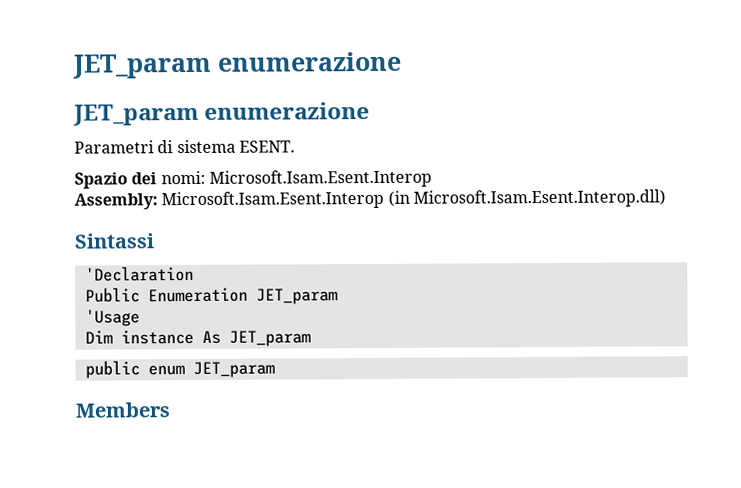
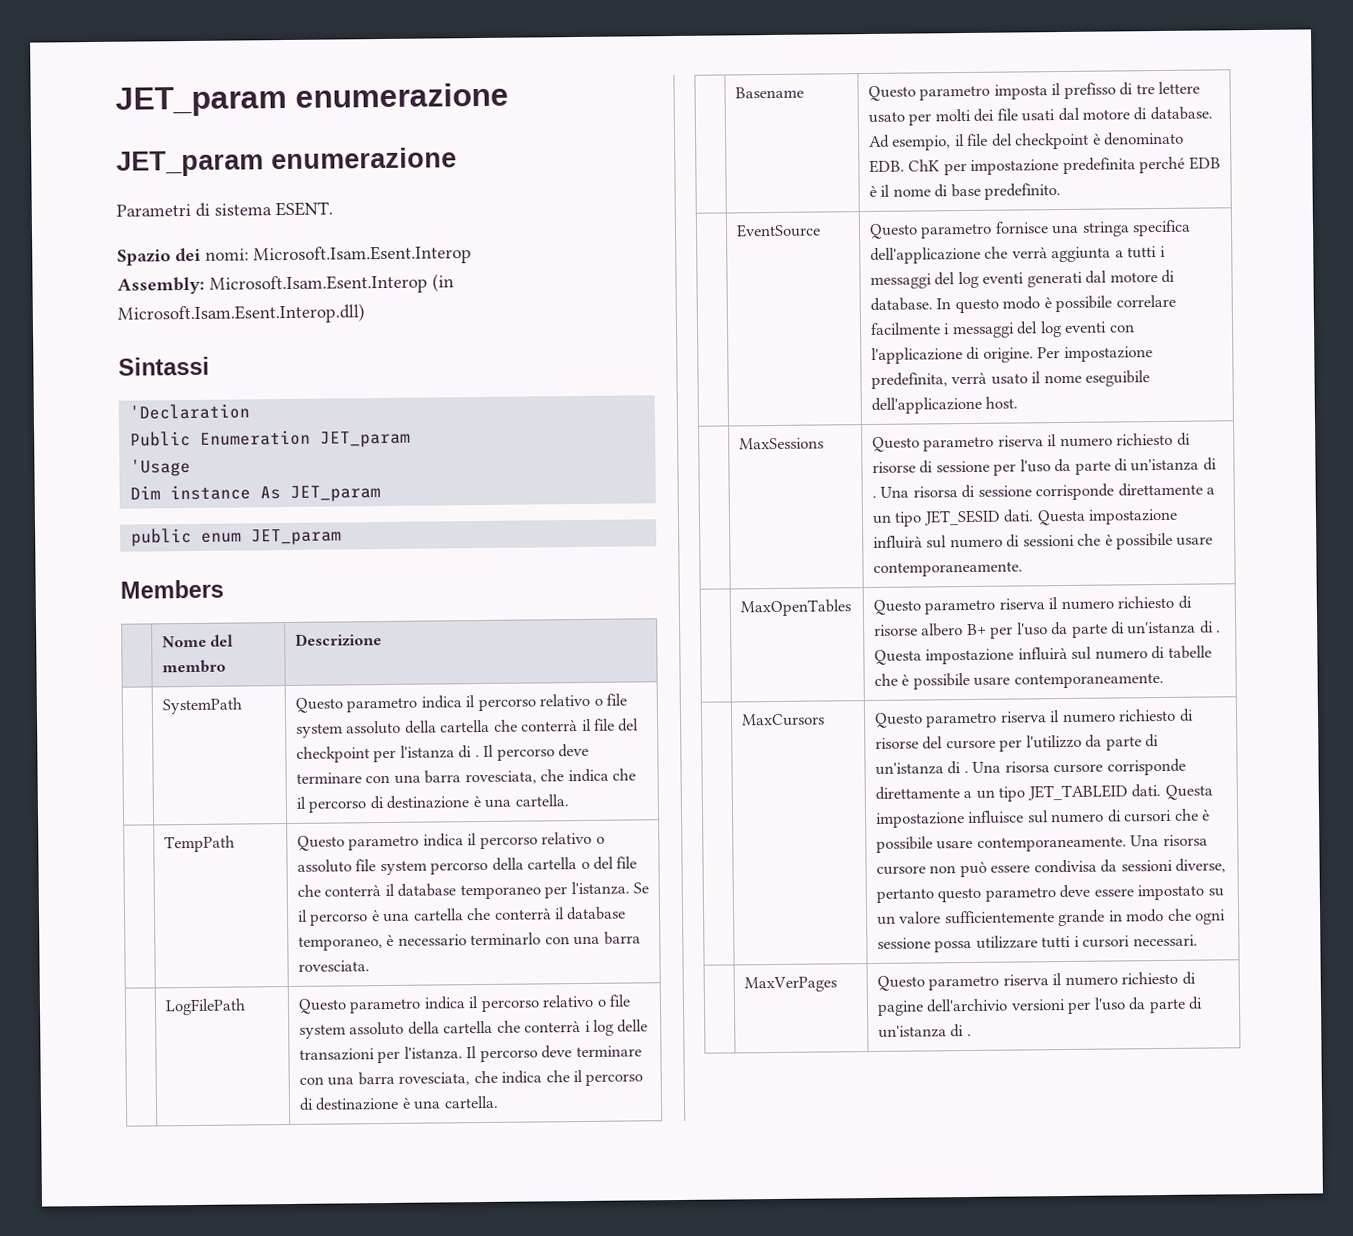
+ | Nome del membro | Descrizione
+ | SystemPath | Questo parametro indica il percorso relativo o file system assoluto della cartella che conterrà il file del checkpoint per l'istanza di . Il percorso deve terminare con una barra rovesciata, che indica che il percorso di destinazione è una cartella.
+ | TempPath | Questo parametro indica il percorso relativo o assoluto file system percorso della cartella o del file che conterrà il database temporaneo per l'istanza. Se il percorso è una cartella che conterrà il database temporaneo, è necessario terminarlo con una barra rovesciata.
+ | LogFilePath | Questo parametro indica il percorso relativo o file system assoluto della cartella che conterrà i log delle transazioni per l'istanza. Il percorso deve terminare con una barra rovesciata, che indica che il percorso di destinazione è una cartella.
+ | Basename | Questo parametro imposta il prefisso di tre lettere usato per molti dei file usati dal motore di database. Ad esempio, il file del checkpoint è denominato EDB. ChK per impostazione predefinita perché EDB è il nome di base predefinito.
+ | EventSource | Questo parametro fornisce una stringa specifica dell'applicazione che verrà aggiunta a tutti i messaggi del log eventi generati dal motore di database. In questo modo è possibile correlare facilmente i messaggi del log eventi con l'applicazione di origine. Per impostazione predefinita, verrà usato il nome eseguibile dell'applicazione host.
+ | MaxSessions | Questo parametro riserva il numero richiesto di risorse di sessione per l'uso da parte di un'istanza di . Una risorsa di sessione corrisponde direttamente a un tipo JET_SESID dati. Questa impostazione influirà sul numero di sessioni che è possibile usare contemporaneamente.
+ | MaxOpenTables | Questo parametro riserva il numero richiesto di risorse albero B+ per l'uso da parte di un'istanza di . Questa impostazione influirà sul numero di tabelle che è possibile usare contemporaneamente.
+ | MaxCursors | Questo parametro riserva il numero richiesto di risorse del cursore per l'utilizzo da parte di un'istanza di . Una risorsa cursore corrisponde direttamente a un tipo JET_TABLEID dati. Questa impostazione influisce sul numero di cursori che è possibile usare contemporaneamente. Una risorsa cursore non può essere condivisa da sessioni diverse, pertanto questo parametro deve essere impostato su un valore sufficientemente grande in modo che ogni sessione possa utilizzare tutti i cursori necessari.
+ | MaxVerPages | Questo parametro riserva il numero richiesto di pagine dell'archivio versioni per l'uso da parte di un'istanza di .

